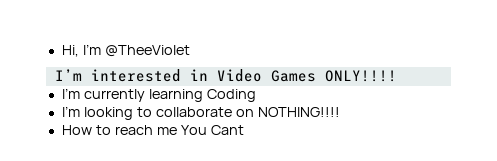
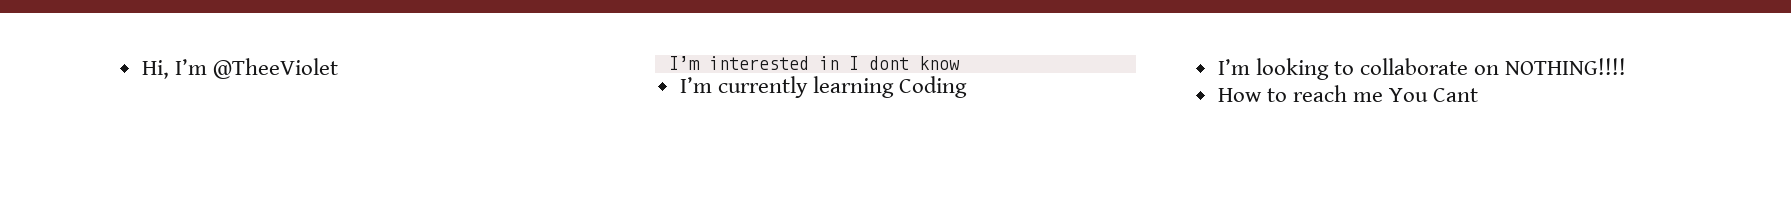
- I’m interested in Video Games ONLY!!!!
+ I’m interested in I dont know

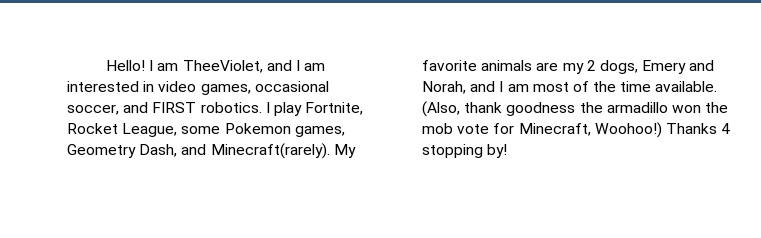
- Hi, I’m @TheeViolet
- I’m interested in I dont know
- I’m currently learning Coding
- I’m looking to collaborate on NOTHING!!!!
- How to reach me You Cant
+ Hello! I am TheeViolet, and I am interested in video games, occasional soccer, and FIRST robotics. I play Fortnite, Rocket League, some Pokemon games, Geometry Dash, and Minecraft(rarely). My favorite animals are my 2 dogs, Emery and Norah, and I am most of the time available. (Also, thank goodness the armadillo won the mob vote for Minecraft, Woohoo!) Thanks 4 stopping by!

